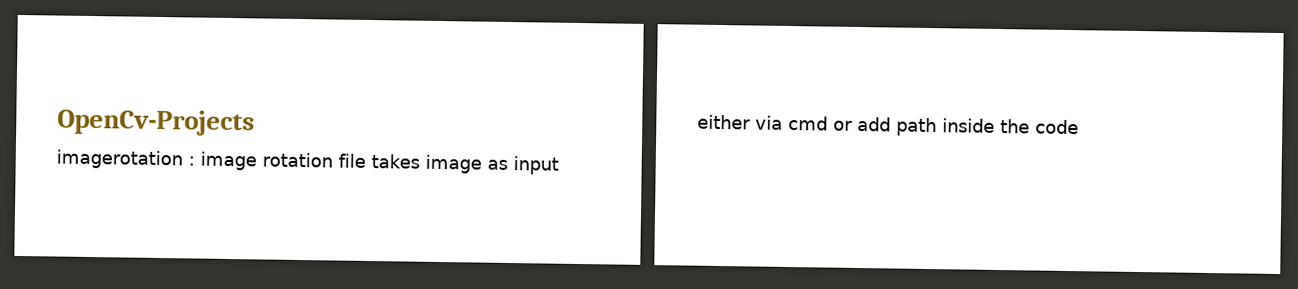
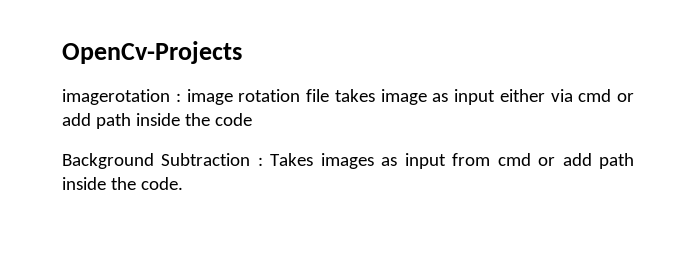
+ Background Subtraction : Takes images as input from cmd or add path inside the code.

